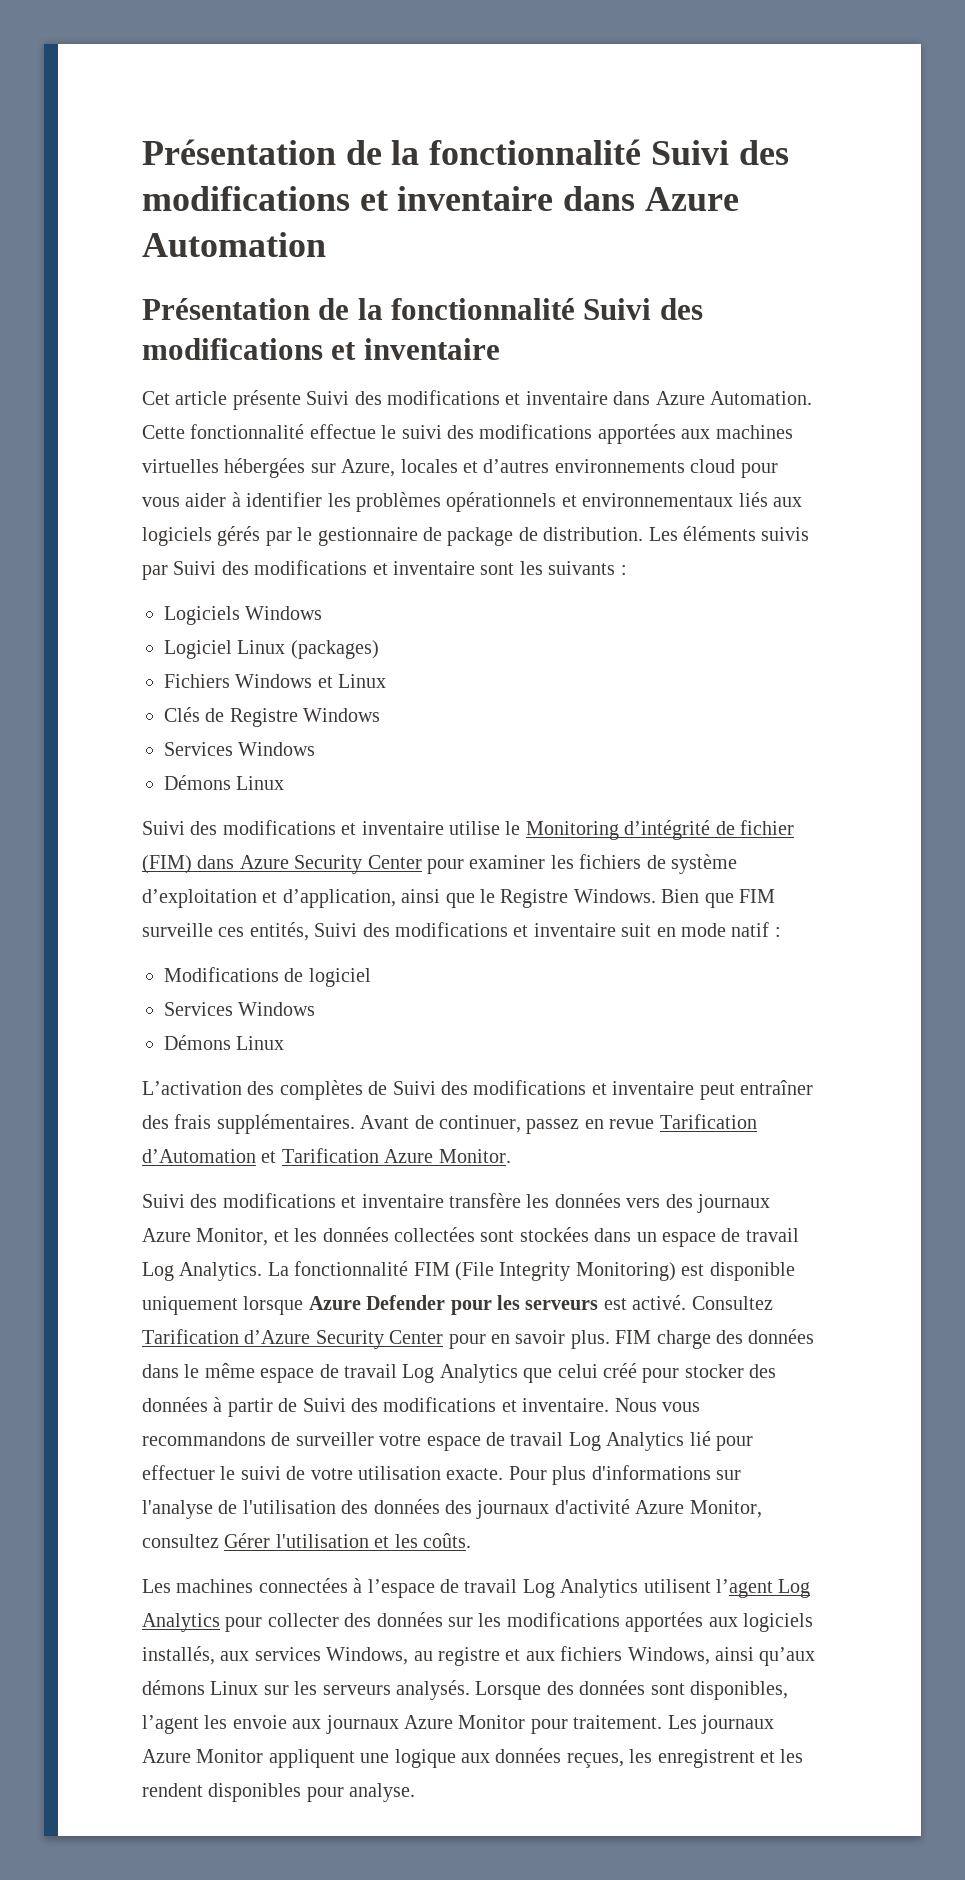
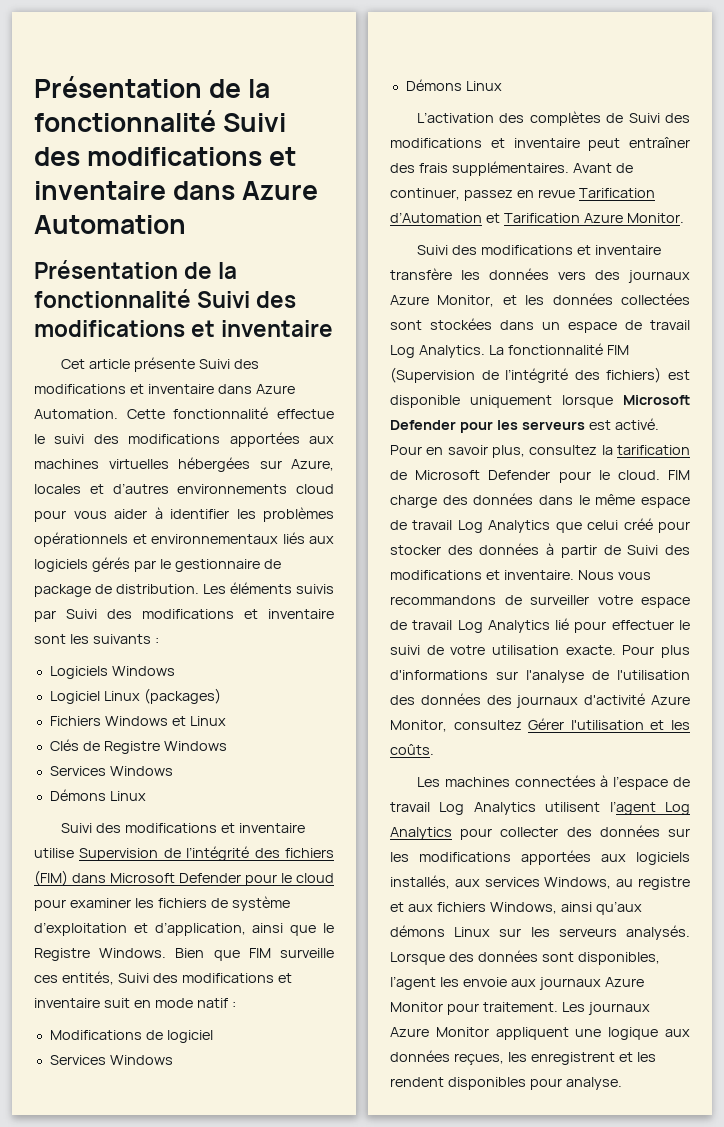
- Suivi des modifications et inventaire utilise le Monitoring d’intégrité de fichier (FIM) dans Azure Security Center pour examiner les fichiers de système d’exploitation et d’application, ainsi que le Registre Windows.
+ Suivi des modifications et inventaire utilise Supervision de l’intégrité des fichiers (FIM) dans Microsoft Defender pour le cloud pour examiner les fichiers de système d’exploitation et d’application, ainsi que le Registre Windows.
- La fonctionnalité FIM (File Integrity Monitoring) est disponible uniquement lorsque Azure Defender pour les serveurs est activé.
+ La fonctionnalité FIM (Supervision de l’intégrité des fichiers) est disponible uniquement lorsque Microsoft Defender pour les serveurs est activé.
- Consultez Tarification d’Azure Security Center pour en savoir plus.
+ Pour en savoir plus, consultez la tarification de Microsoft Defender pour le cloud.

